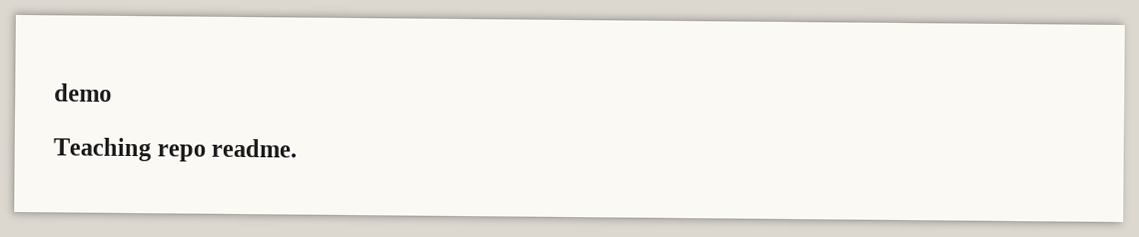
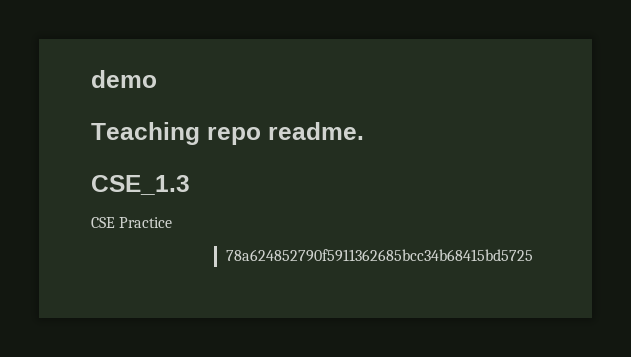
+ CSE_1.3
+ CSE Practice
+ 78a624852790f5911362685bcc34b68415bd5725

